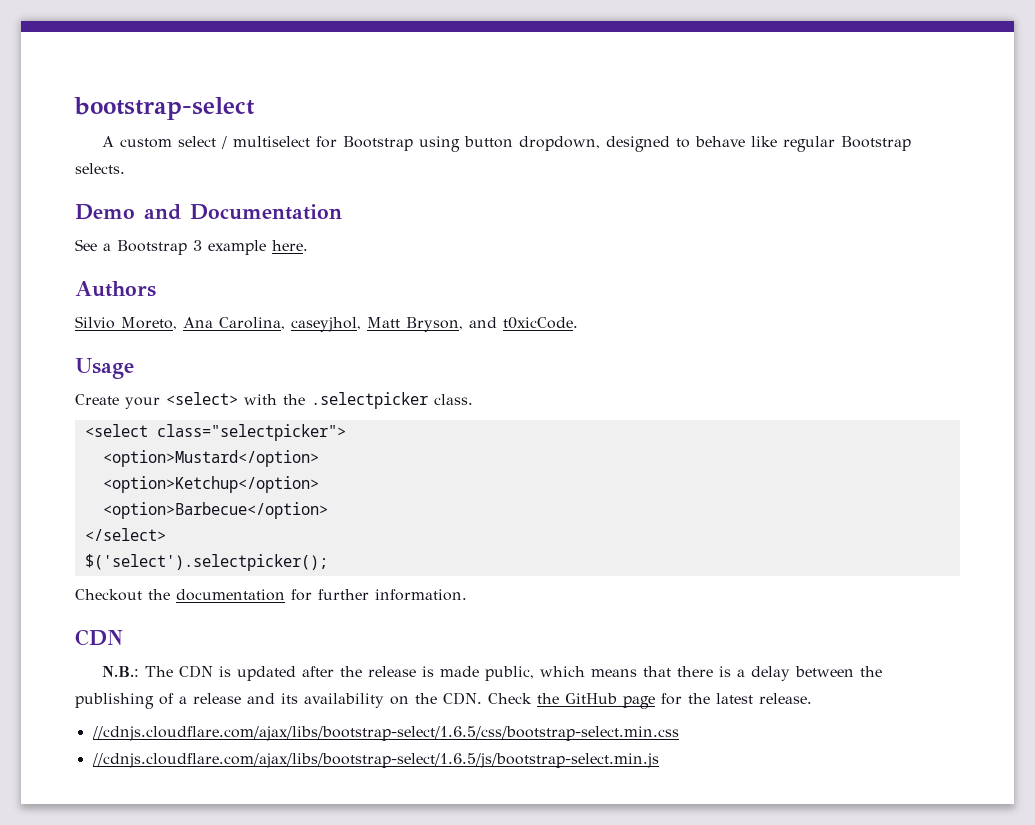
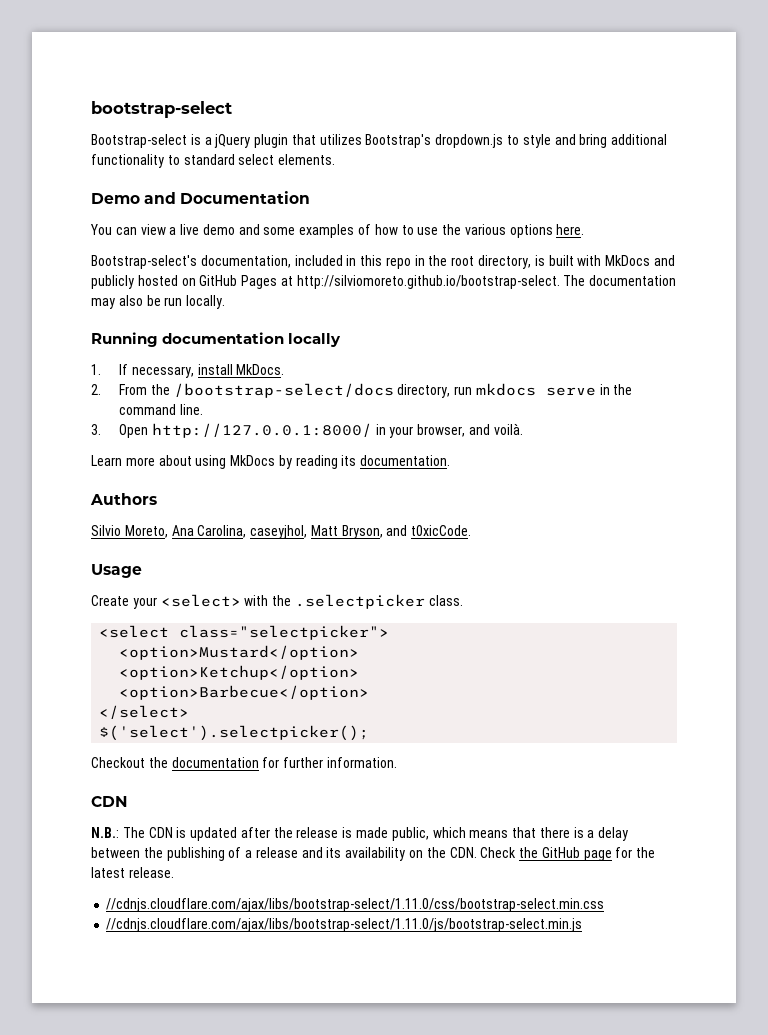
- A custom select / multiselect for Bootstrap using button dropdown, designed to behave like regular Bootstrap selects.
+ Bootstrap-select is a jQuery plugin that utilizes Bootstrap's dropdown.js to style and bring additional functionality to standard select elements.
  Demo and Documentation
- See a Bootstrap 3 example here.
+ You can view a live demo and some examples of how to use the various options here.
+ Bootstrap-select's documentation, included in this repo in the root directory, is built with MkDocs and publicly hosted on GitHub Pages at http://silviomoreto.github.io/bootstrap-select. The documentation may also be run locally.
+ Running documentation locally
+ 1. If necessary, install MkDocs.
+ 2. From the /bootstrap-select/docs directory, run mkdocs serve in the command line.
+ 3. Open http://127.0.0.1:8000/ in your browser, and voilà.
+ Learn more about using MkDocs by reading its documentation.
- //cdnjs.cloudflare.com/ajax/libs/bootstrap-select/1.6.5/css/bootstrap-select.min.css
- //cdnjs.cloudflare.com/ajax/libs/bootstrap-select/1.6.5/js/bootstrap-select.min.js
+ //cdnjs.cloudflare.com/ajax/libs/bootstrap-select/1.11.0/css/bootstrap-select.min.css
+ //cdnjs.cloudflare.com/ajax/libs/bootstrap-select/1.11.0/js/bootstrap-select.min.js

